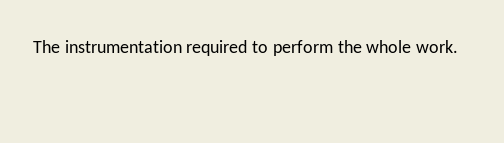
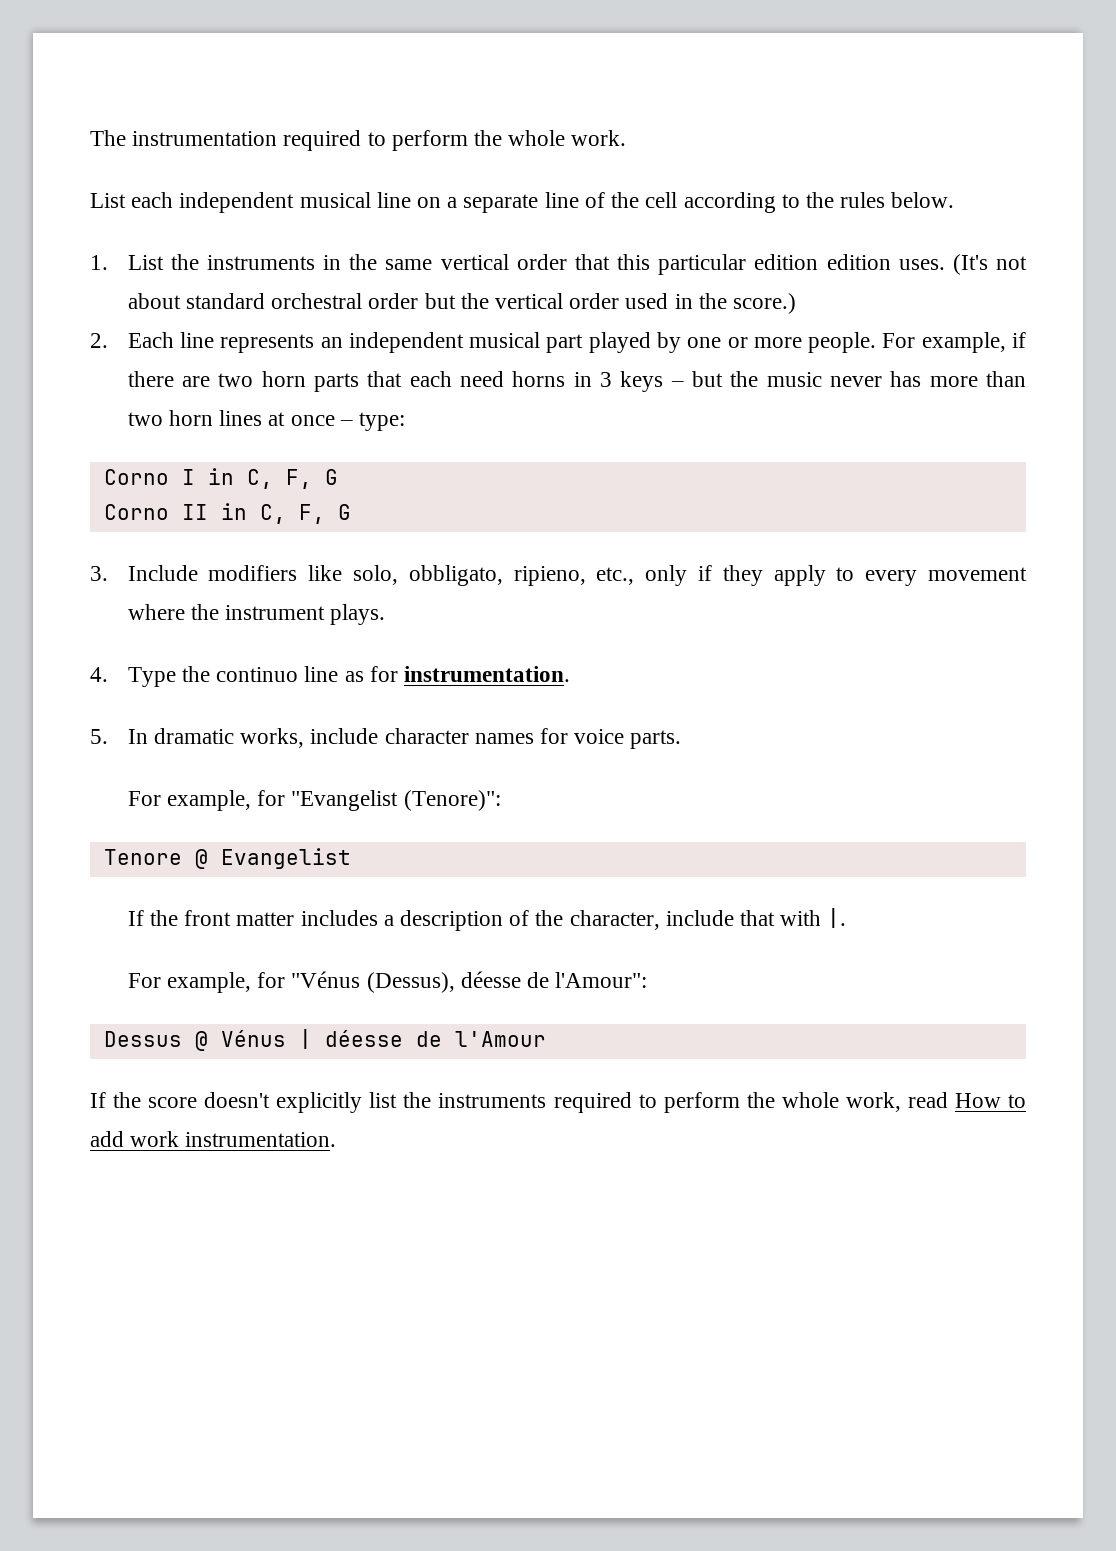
+ List each independent musical line on a separate line of the cell according to the rules below.
+ 1. List the instruments in the same vertical order that this particular edition edition uses. (It's not about standard orchestral order but the vertical order used in the score.)
+ 2. Each line represents an independent musical part played by one or more people. For example, if there are two horn parts that each need horns in 3 keys – but the music never has more than two horn lines at once – type:
+ Corno I in C, F, G
+ Corno II in C, F, G
+ 3. Include modifiers like solo, obbligato, ripieno, etc., only if they apply to every movement where the instrument plays.
+ 4. Type the continuo line as for instrumentation.
+ 5. In dramatic works, include character names for voice parts.
+ For example, for "Evangelist (Tenore)":
+ Tenore @ Evangelist
+ If the front matter includes a description of the character, include that with |.
+ For example, for "Vénus (Dessus), déesse de l'Amour":
+ Dessus @ Vénus | déesse de l'Amour
+ If the score doesn't explicitly list the instruments required to perform the whole work, read How to add work instrumentation.

